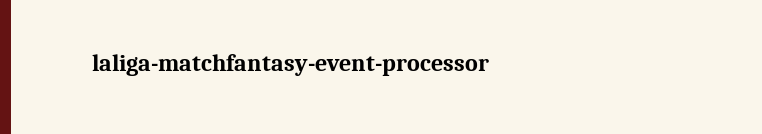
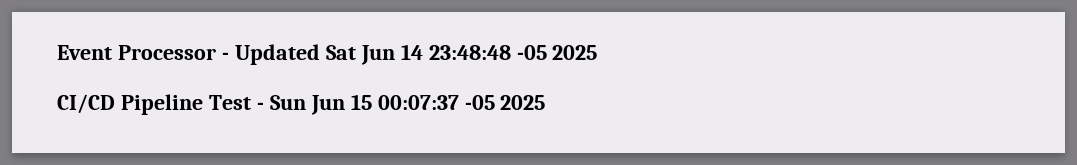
- laliga-matchfantasy-event-processor
+ Event Processor - Updated Sat Jun 14 23:48:48 -05 2025
+ CI/CD Pipeline Test - Sun Jun 15 00:07:37 -05 2025

